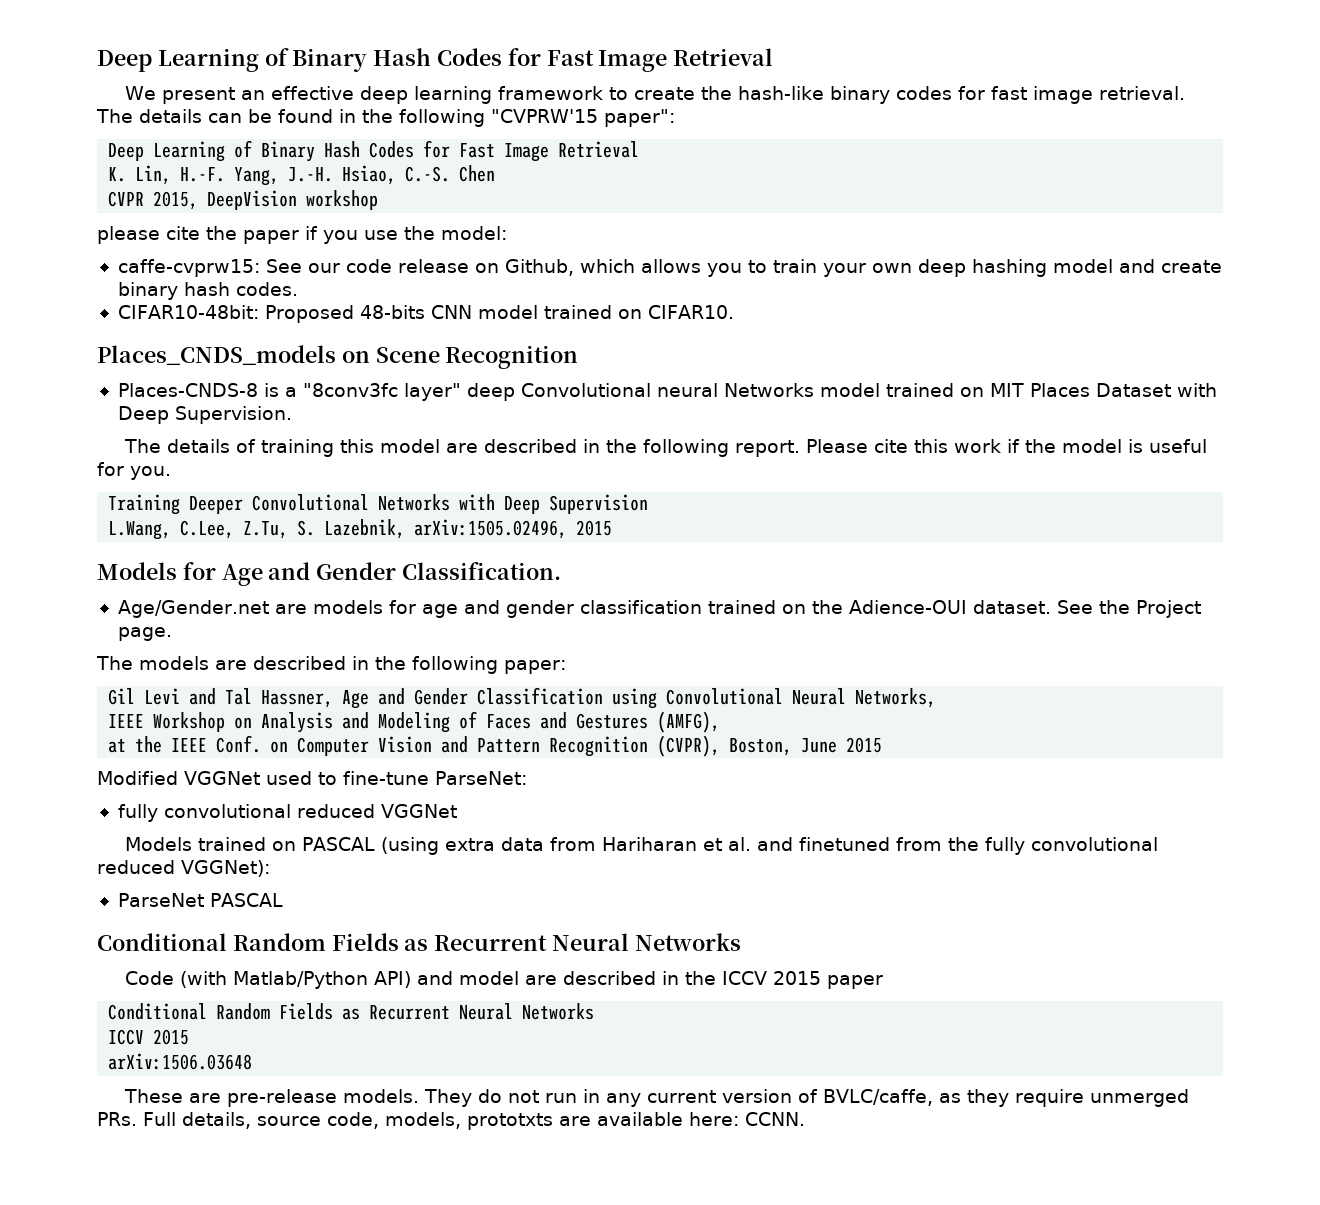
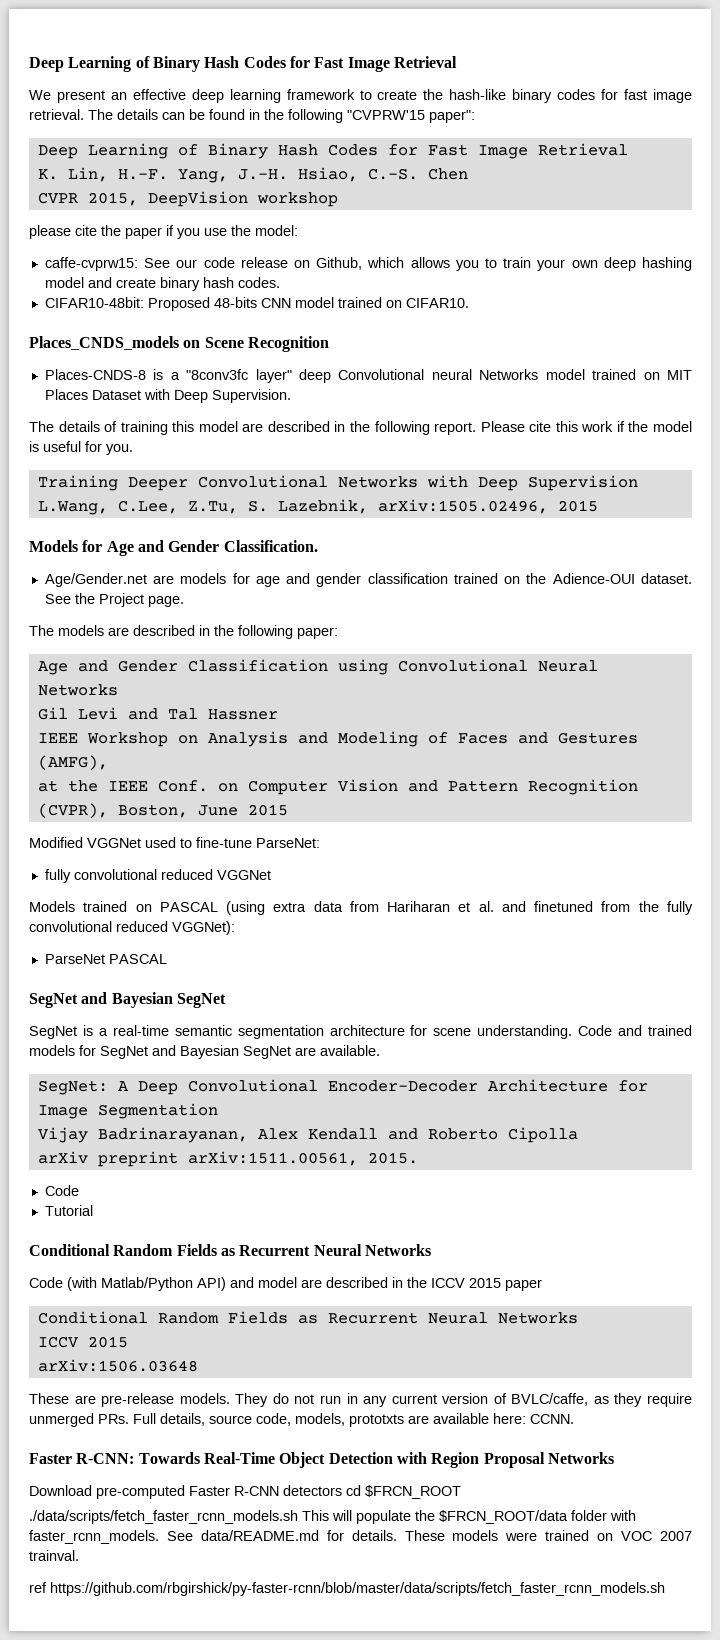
- Gil Levi and Tal Hassner, Age and Gender Classification using Convolutional Neural Networks,
+ Age and Gender Classification using Convolutional Neural Networks
+ Gil Levi and Tal Hassner
  ParseNet PASCAL
+ SegNet and Bayesian SegNet
+ SegNet is a real-time semantic segmentation architecture for scene understanding. Code and trained models for SegNet and Bayesian SegNet are available.
+ SegNet: A Deep Convolutional Encoder-Decoder Architecture for Image Segmentation
+ Vijay Badrinarayanan, Alex Kendall and Roberto Cipolla
+ arXiv preprint arXiv:1511.00561, 2015.
+ Code
+ Tutorial
+ Faster R-CNN: Towards Real-Time Object Detection with Region Proposal Networks
+ Download pre-computed Faster R-CNN detectors cd $FRCN_ROOT
+ ./data/scripts/fetch_faster_rcnn_models.sh This will populate the $FRCN_ROOT/data folder with faster_rcnn_models. See data/README.md for details. These models were trained on VOC 2007 trainval.
+ ref https://github.com/rbgirshick/py-faster-rcnn/blob/master/data/scripts/fetch_faster_rcnn_models.sh

